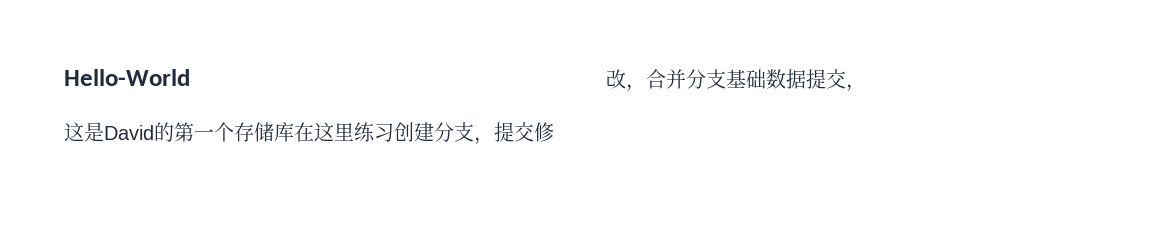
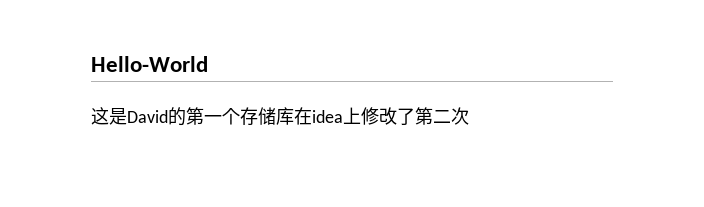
- 这是David的第一个存储库在这里练习创建分支，提交修改，合并分支基础数据提交，
+ 这是David的第一个存储库在idea上修改了第二次

